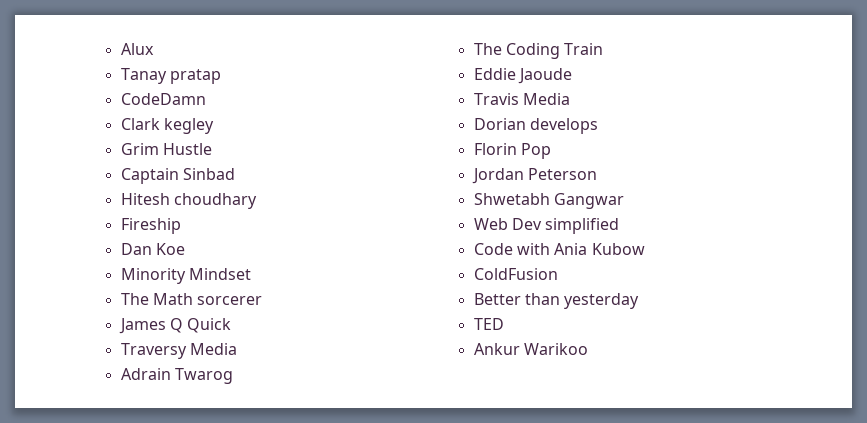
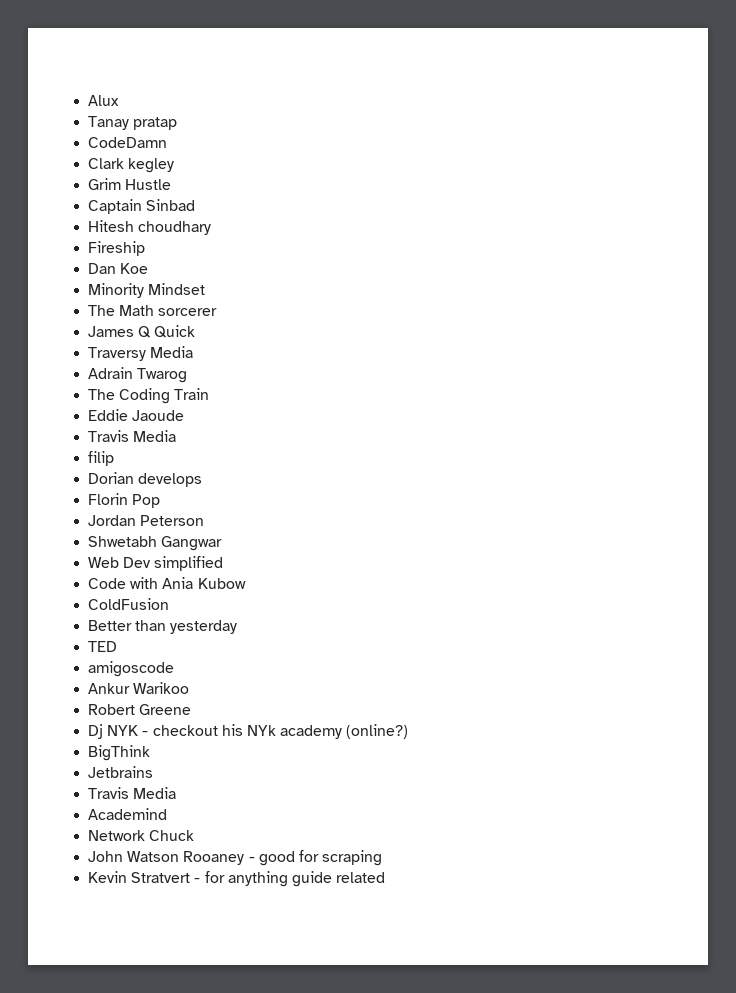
+ filip
+ amigoscode
+ Robert Greene
+ Dj NYK - checkout his NYk academy (online?)
+ BigThink
+ Jetbrains
+ Travis Media
+ Academind
+ Network Chuck
+ John Watson Rooaney - good for scraping
+ Kevin Stratvert - for anything guide related

